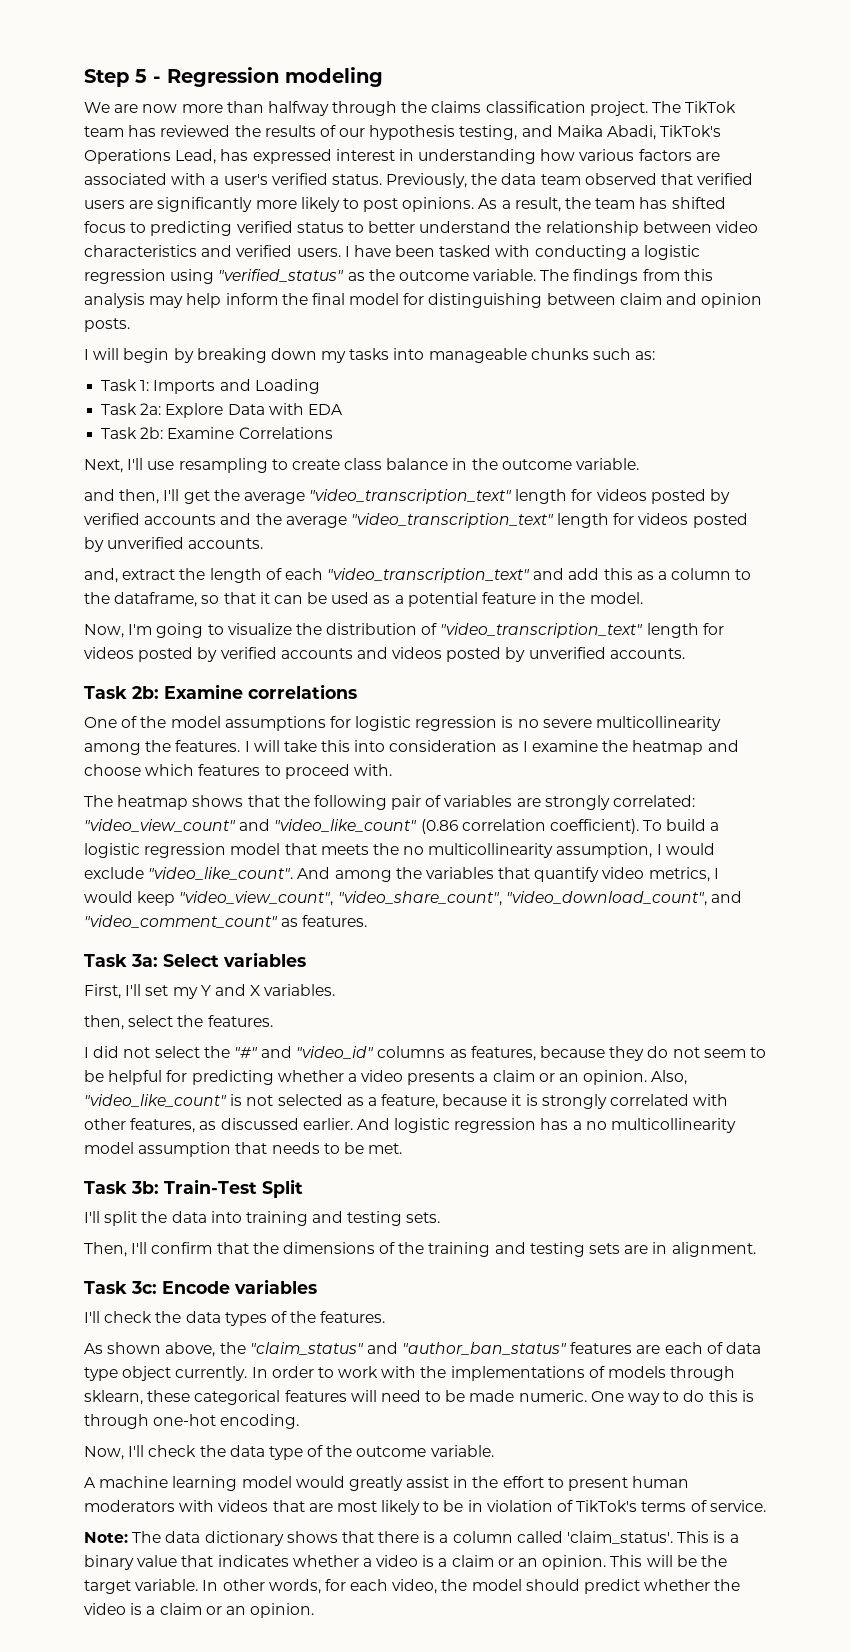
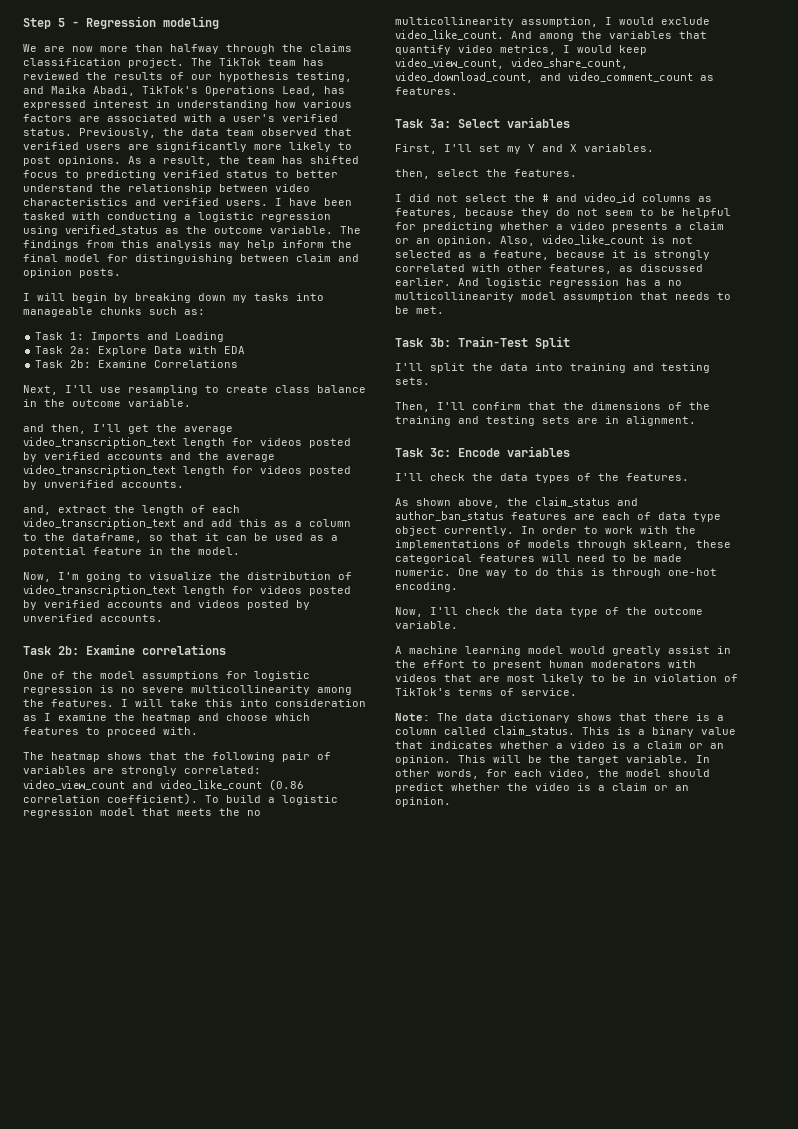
- I have been tasked with conducting a logistic regression using "verified_status" as the outcome variable.
+ I have been tasked with conducting a logistic regression using verified_status as the outcome variable.
- and then, I'll get the average "video_transcription_text" length for videos posted by verified accounts and the average "video_transcription_text" length for videos posted by unverified accounts.
+ and then, I'll get the average video_transcription_text length for videos posted by verified accounts and the average video_transcription_text length for videos posted by unverified accounts.
- and, extract the length of each "video_transcription_text" and add this as a column to the dataframe, so that it can be used as a potential feature in the model.
+ and, extract the length of each video_transcription_text and add this as a column to the dataframe, so that it can be used as a potential feature in the model.
- Now, I'm going to visualize the distribution of "video_transcription_text" length for videos posted by verified accounts and videos posted by unverified accounts.
+ Now, I'm going to visualize the distribution of video_transcription_text length for videos posted by verified accounts and videos posted by unverified accounts.
- The heatmap shows that the following pair of variables are strongly correlated: "video_view_count" and "video_like_count" (0.86 correlation coefficient).
+ The heatmap shows that the following pair of variables are strongly correlated: video_view_count and video_like_count (0.86 correlation coefficient).
- To build a logistic regression model that meets the no multicollinearity assumption, I would exclude "video_like_count".
+ To build a logistic regression model that meets the no multicollinearity assumption, I would exclude video_like_count.
- And among the variables that quantify video metrics, I would keep "video_view_count", "video_share_count", "video_download_count", and "video_comment_count" as features.
+ And among the variables that quantify video metrics, I would keep video_view_count, video_share_count, video_download_count, and video_comment_count as features.
- I did not select the "#" and "video_id" columns as features, because they do not seem to be helpful for predicting whether a video presents a claim or an opinion.
+ I did not select the # and video_id columns as features, because they do not seem to be helpful for predicting whether a video presents a claim or an opinion.
- Also, "video_like_count" is not selected as a feature, because it is strongly correlated with other features, as discussed earlier.
+ Also, video_like_count is not selected as a feature, because it is strongly correlated with other features, as discussed earlier.
- As shown above, the "claim_status" and "author_ban_status" features are each of data type object currently.
+ As shown above, the claim_status and author_ban_status features are each of data type object currently.
- Note: The data dictionary shows that there is a column called 'claim_status'.
+ Note: The data dictionary shows that there is a column called claim_status.

